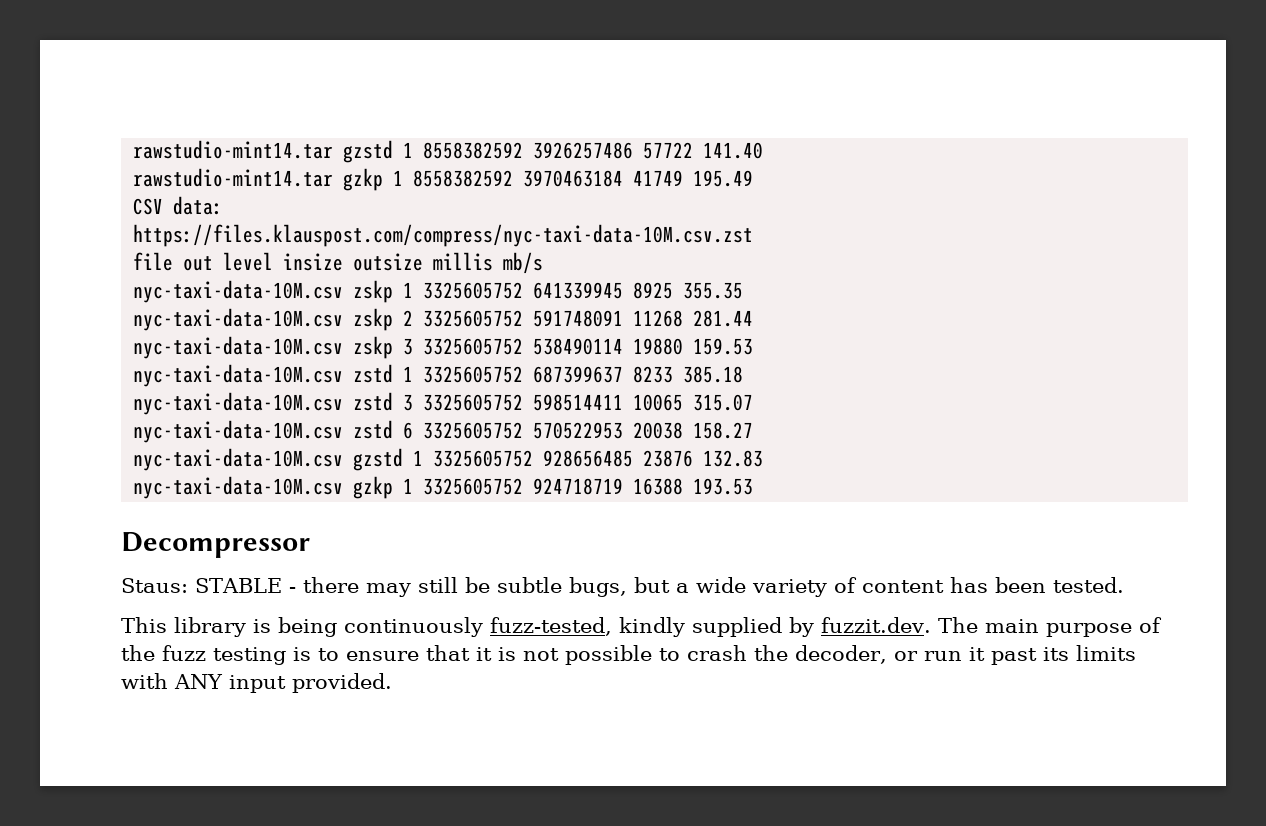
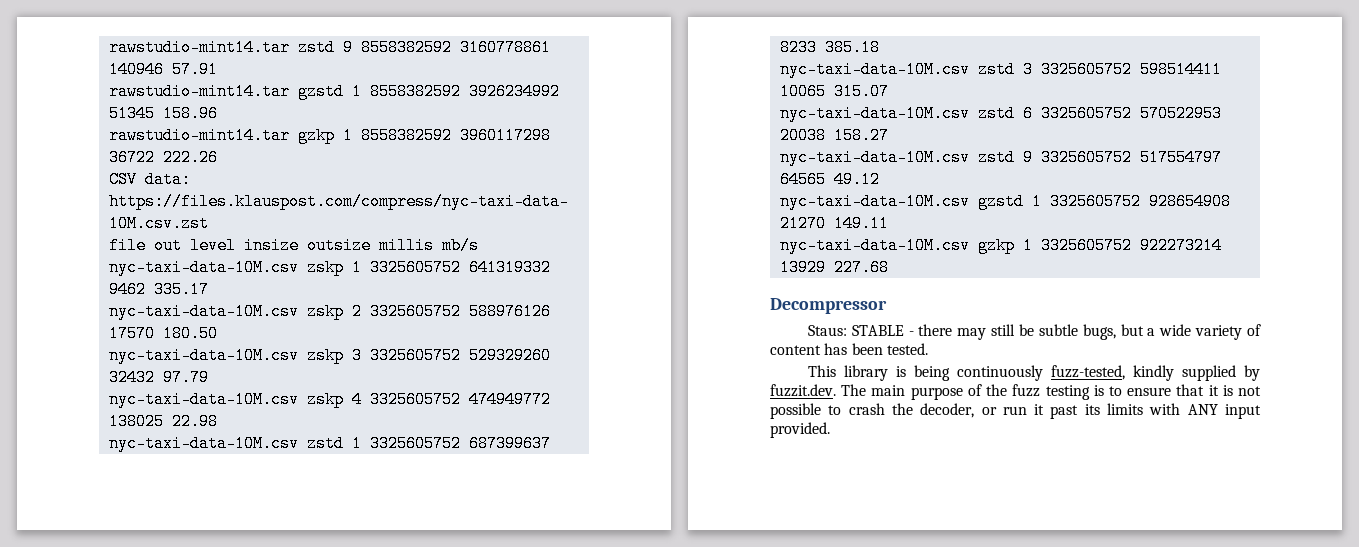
- rawstudio-mint14.tar gzstd 1 8558382592 3926257486 57722 141.40
+ rawstudio-mint14.tar zstd 9 8558382592 3160778861 140946 57.91
+ rawstudio-mint14.tar gzstd 1 8558382592 3926234992 51345 158.96
- rawstudio-mint14.tar gzkp 1 8558382592 3970463184 41749 195.49
+ rawstudio-mint14.tar gzkp 1 8558382592 3960117298 36722 222.26
- nyc-taxi-data-10M.csv zskp 1 3325605752 641339945 8925 355.35
+ nyc-taxi-data-10M.csv zskp 1 3325605752 641319332 9462 335.17
- nyc-taxi-data-10M.csv zskp 2 3325605752 591748091 11268 281.44
+ nyc-taxi-data-10M.csv zskp 2 3325605752 588976126 17570 180.50
- nyc-taxi-data-10M.csv zskp 3 3325605752 538490114 19880 159.53
+ nyc-taxi-data-10M.csv zskp 3 3325605752 529329260 32432 97.79
+ nyc-taxi-data-10M.csv zskp 4 3325605752 474949772 138025 22.98
+ nyc-taxi-data-10M.csv zstd 9 3325605752 517554797 64565 49.12
- nyc-taxi-data-10M.csv gzstd 1 3325605752 928656485 23876 132.83
+ nyc-taxi-data-10M.csv gzstd 1 3325605752 928654908 21270 149.11
- nyc-taxi-data-10M.csv gzkp 1 3325605752 924718719 16388 193.53
+ nyc-taxi-data-10M.csv gzkp 1 3325605752 922273214 13929 227.68

